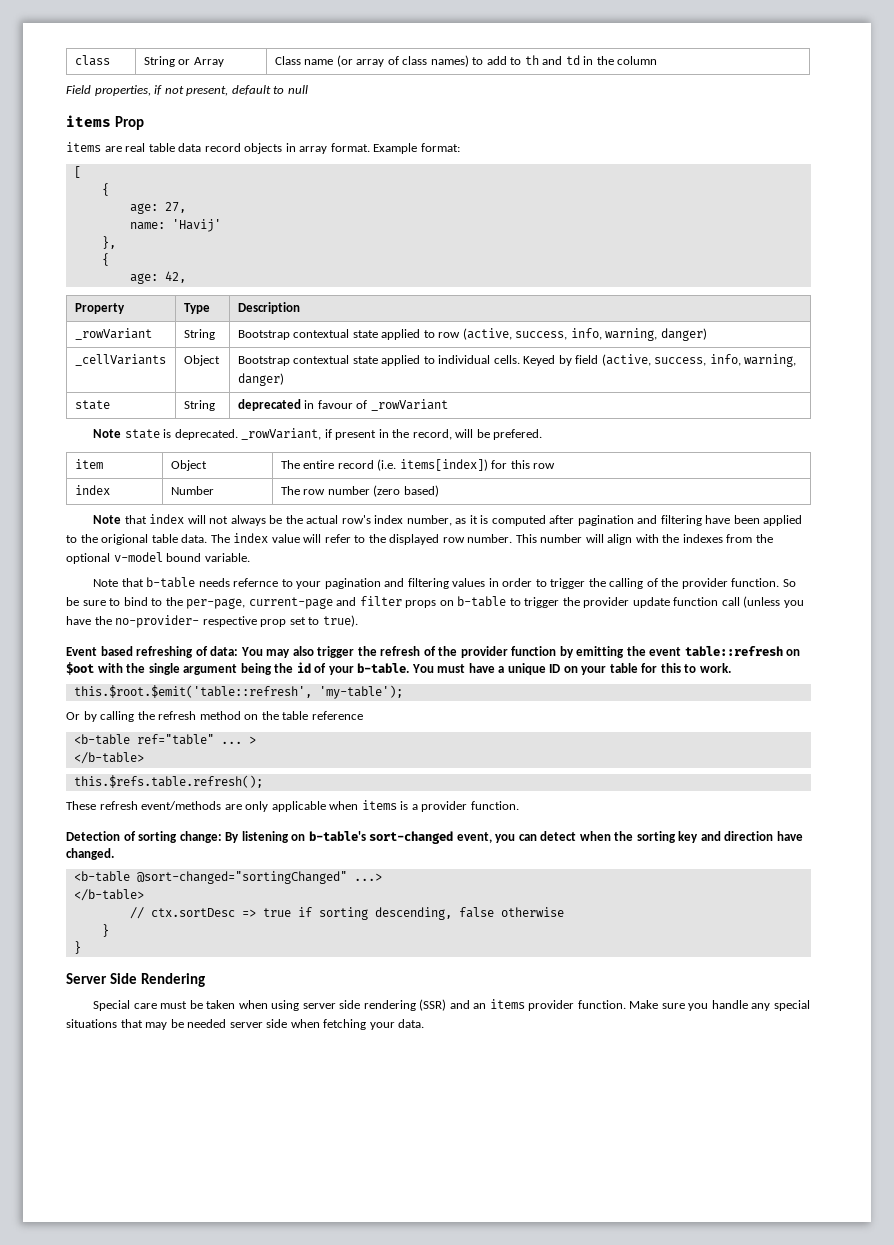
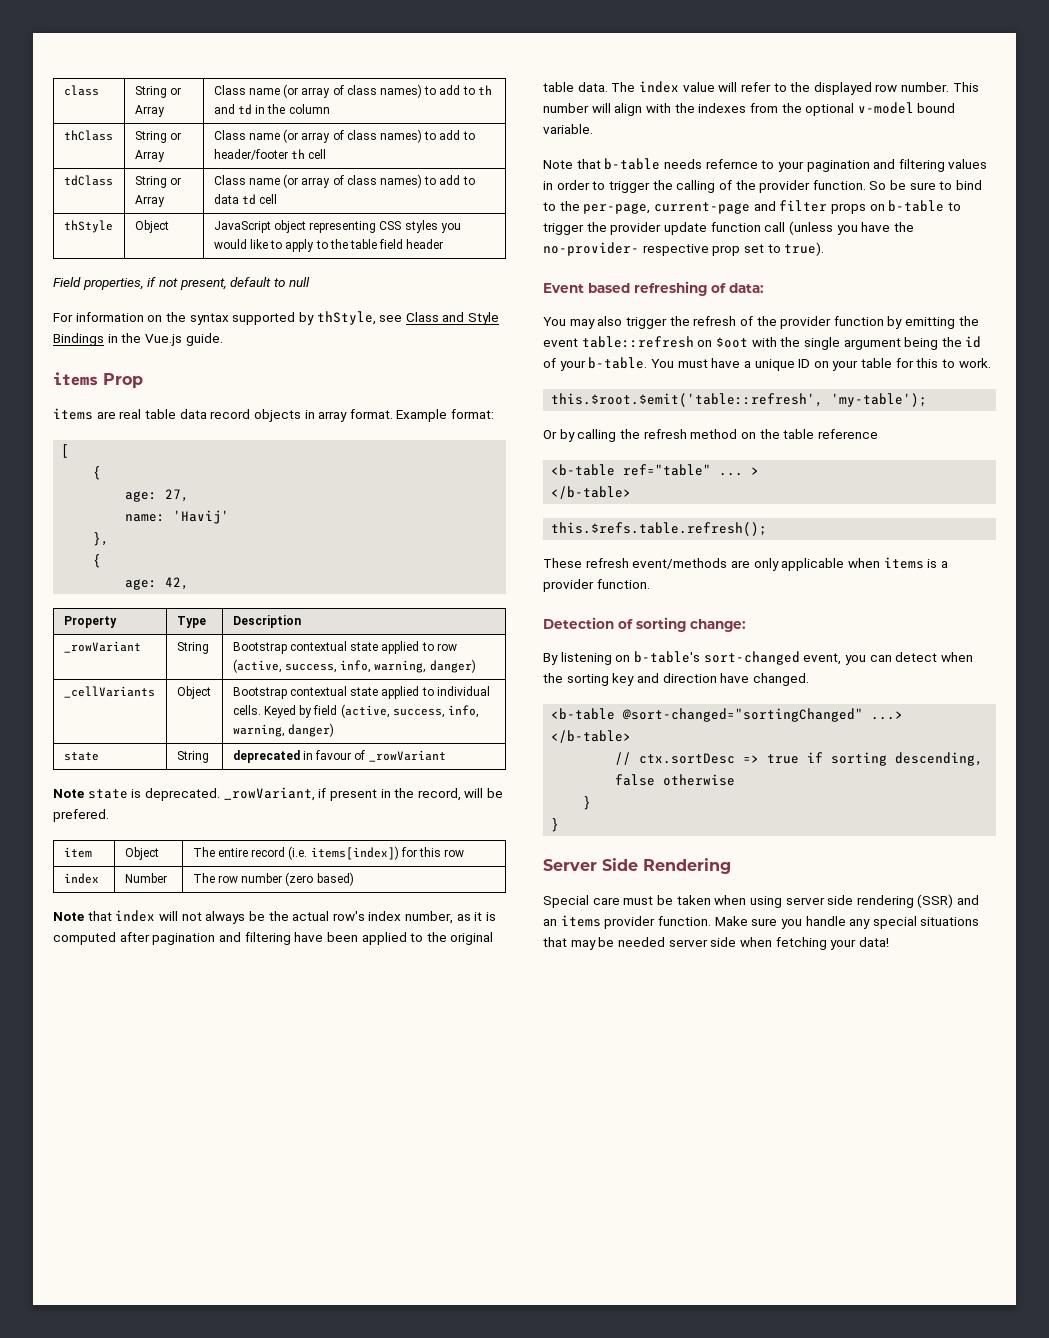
+ thClass | String or Array | Class name (or array of class names) to add to header/footer th cell
+ tdClass | String or Array | Class name (or array of class names) to add to data td cell
+ thStyle | Object | JavaScript object representing CSS styles you would like to apply to the table field header
+ For information on the syntax supported by thStyle, see Class and Style Bindings in the Vue.js guide.
- Note that index will not always be the actual row's index number, as it is computed after pagination and filtering have been applied to the origional table data.
+ Note that index will not always be the actual row's index number, as it is computed after pagination and filtering have been applied to the original table data.
- Event based refreshing of data: You may also trigger the refresh of the provider function by emitting the event table::refresh on $oot with the single argument being the id of your b-table.
+ Event based refreshing of data:
+ You may also trigger the refresh of the provider function by emitting the event table::refresh on $oot with the single argument being the id of your b-table.
- Detection of sorting change: By listening on b-table's sort-changed event, you can detect when the sorting key and direction have changed.
+ Detection of sorting change:
+ By listening on b-table's sort-changed event, you can detect when the sorting key and direction have changed.
- Make sure you handle any special situations that may be needed server side when fetching your data.
+ Make sure you handle any special situations that may be needed server side when fetching your data!

